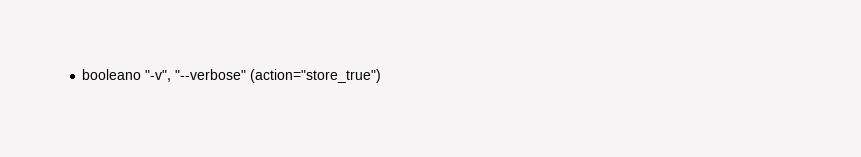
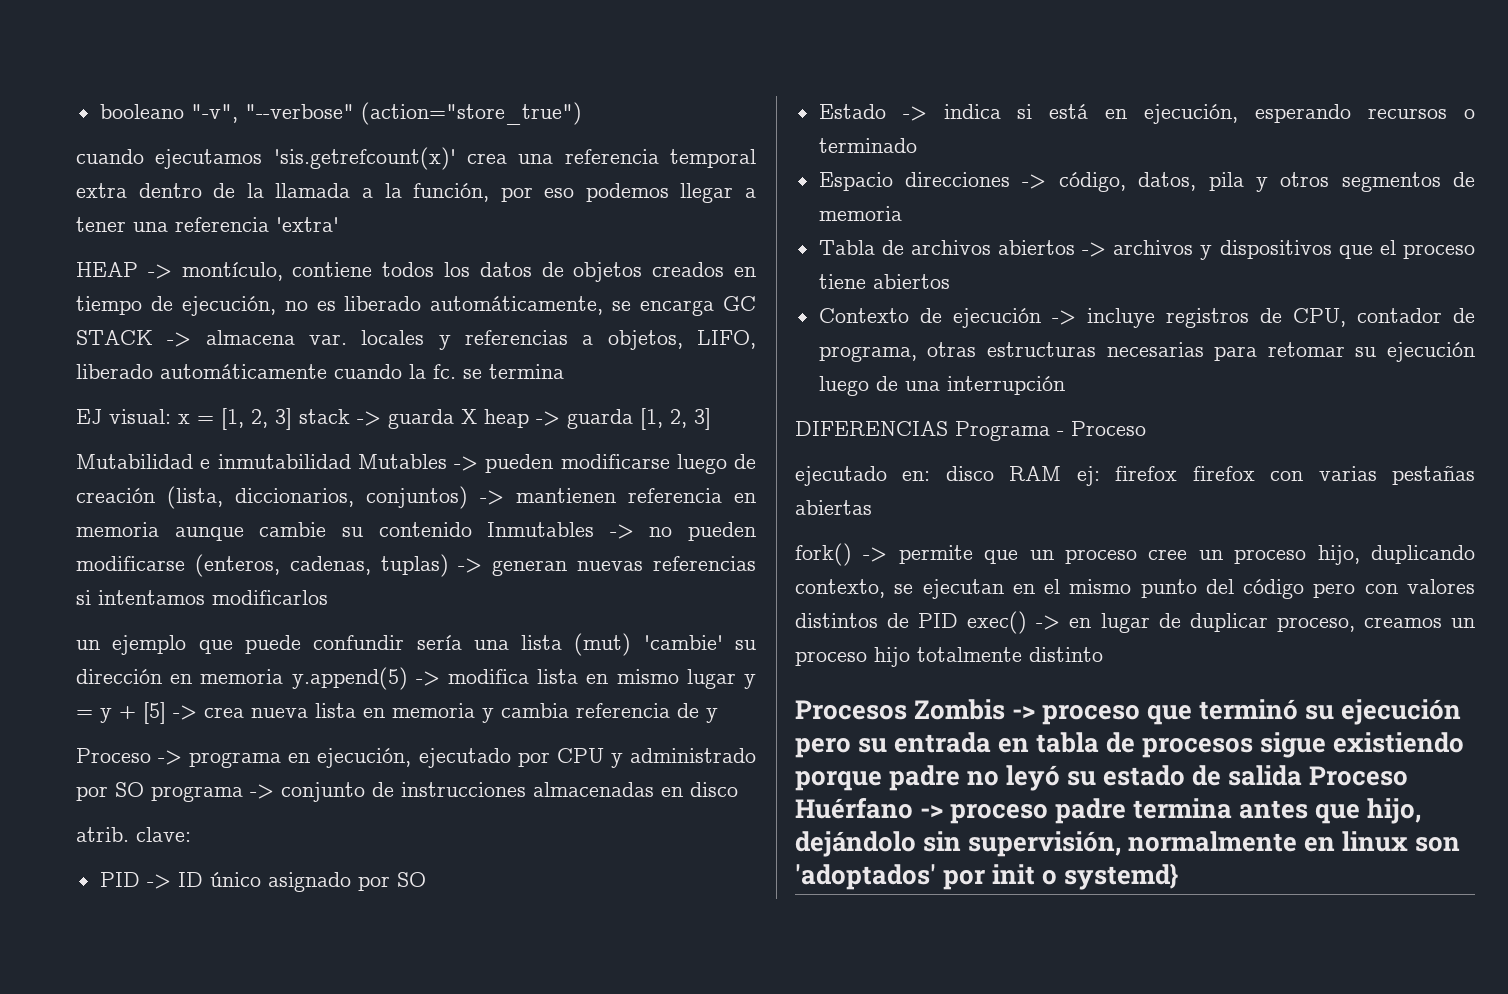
+ cuando ejecutamos 'sis.getrefcount(x)' crea una referencia temporal extra dentro de la llamada a la función, por eso podemos llegar a tener una referencia 'extra'
+ HEAP -> montículo, contiene todos los datos de objetos creados en tiempo de ejecución, no es liberado automáticamente, se encarga GC STACK -> almacena var. locales y referencias a objetos, LIFO, liberado automáticamente cuando la fc. se termina
+ EJ visual: x = [1, 2, 3] stack -> guarda X heap -> guarda [1, 2, 3]
+ Mutabilidad e inmutabilidad Mutables -> pueden modificarse luego de creación (lista, diccionarios, conjuntos) -> mantienen referencia en memoria aunque cambie su contenido Inmutables -> no pueden modificarse (enteros, cadenas, tuplas) -> generan nuevas referencias si intentamos modificarlos
+ un ejemplo que puede confundir sería una lista (mut) 'cambie' su dirección en memoria y.append(5) -> modifica lista en mismo lugar y = y + [5] -> crea nueva lista en memoria y cambia referencia de y
+ Proceso -> programa en ejecución, ejecutado por CPU y administrado por SO programa -> conjunto de instrucciones almacenadas en disco
+ atrib. clave:
+ PID -> ID único asignado por SO
+ Estado -> indica si está en ejecución, esperando recursos o terminado
+ Espacio direcciones -> código, datos, pila y otros segmentos de memoria
+ Tabla de archivos abiertos -> archivos y dispositivos que el proceso tiene abiertos
+ Contexto de ejecución -> incluye registros de CPU, contador de programa, otras estructuras necesarias para retomar su ejecución luego de una interrupción
+ DIFERENCIAS Programa - Proceso
+ ejecutado en: disco RAM ej: firefox firefox con varias pestañas abiertas
+ fork() -> permite que un proceso cree un proceso hijo, duplicando contexto, se ejecutan en el mismo punto del código pero con valores distintos de PID exec() -> en lugar de duplicar proceso, creamos un proceso hijo totalmente distinto
+ Procesos Zombis -> proceso que terminó su ejecución pero su entrada en tabla de procesos sigue existiendo porque padre no leyó su estado de salida Proceso Huérfano -> proceso padre termina antes que hijo, dejándolo sin supervisión, normalmente en linux son 'adoptados' por init o systemd}

